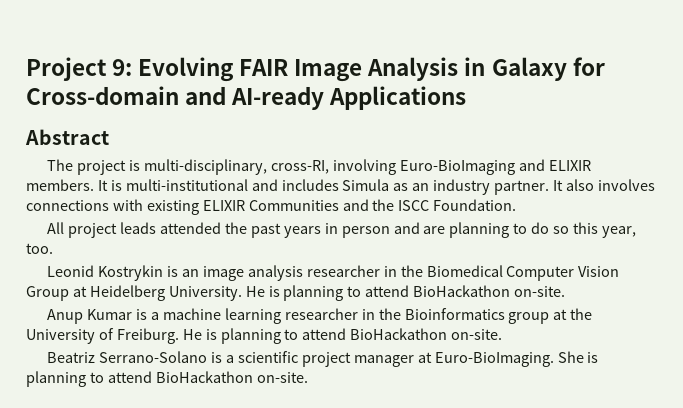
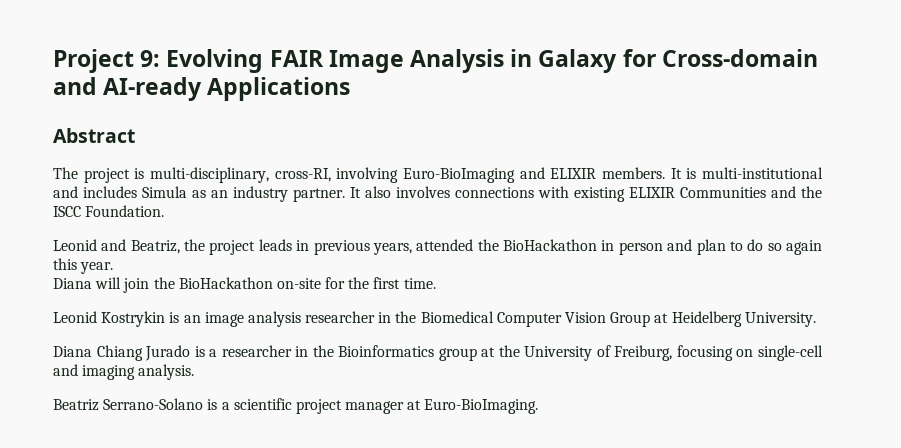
- All project leads attended the past years in person and are planning to do so this year, too.
+ Leonid and Beatriz, the project leads in previous years, attended the BioHackathon in person and plan to do so again this year.
+ Diana will join the BioHackathon on-site for the first time.
- Leonid Kostrykin is an image analysis researcher in the Biomedical Computer Vision Group at Heidelberg University. He is planning to attend BioHackathon on-site.
- Anup Kumar is a machine learning researcher in the Bioinformatics group at the University of Freiburg. He is planning to attend BioHackathon on-site.
+ Leonid Kostrykin is an image analysis researcher in the Biomedical Computer Vision Group at Heidelberg University.
+ Diana Chiang Jurado is a researcher in the Bioinformatics group at the University of Freiburg, focusing on single-cell and imaging analysis.
- She is planning to attend BioHackathon on-site.

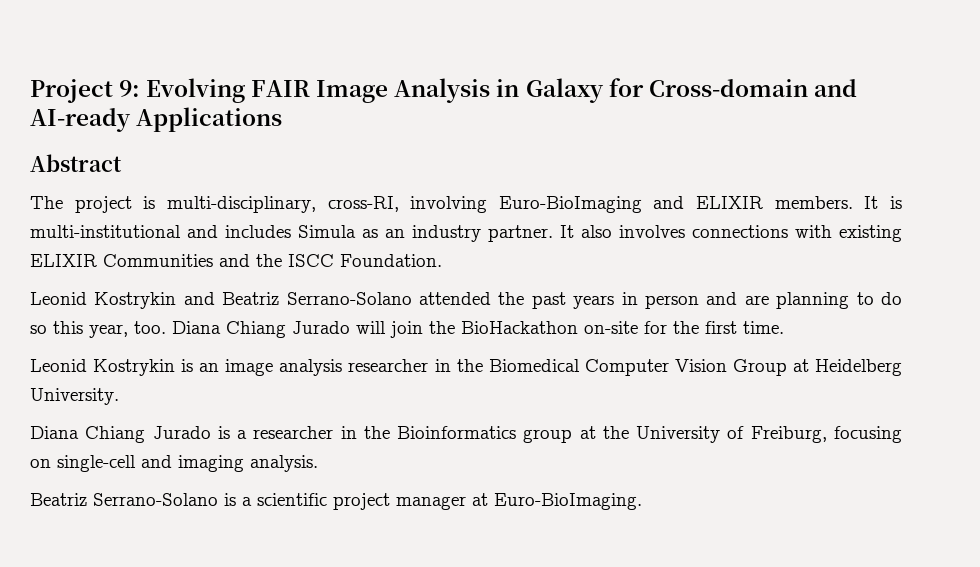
- Leonid and Beatriz, the project leads in previous years, attended the BioHackathon in person and plan to do so again this year.
- Diana will join the BioHackathon on-site for the first time.
+ Leonid Kostrykin and Beatriz Serrano-Solano attended the past years in person and are planning to do so this year, too. Diana Chiang Jurado will join the BioHackathon on-site for the first time.

